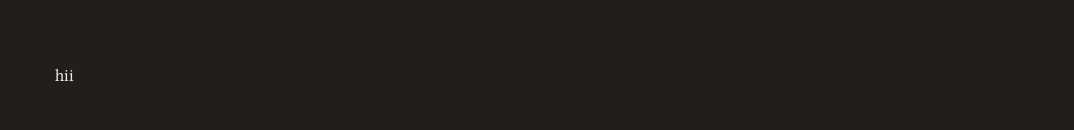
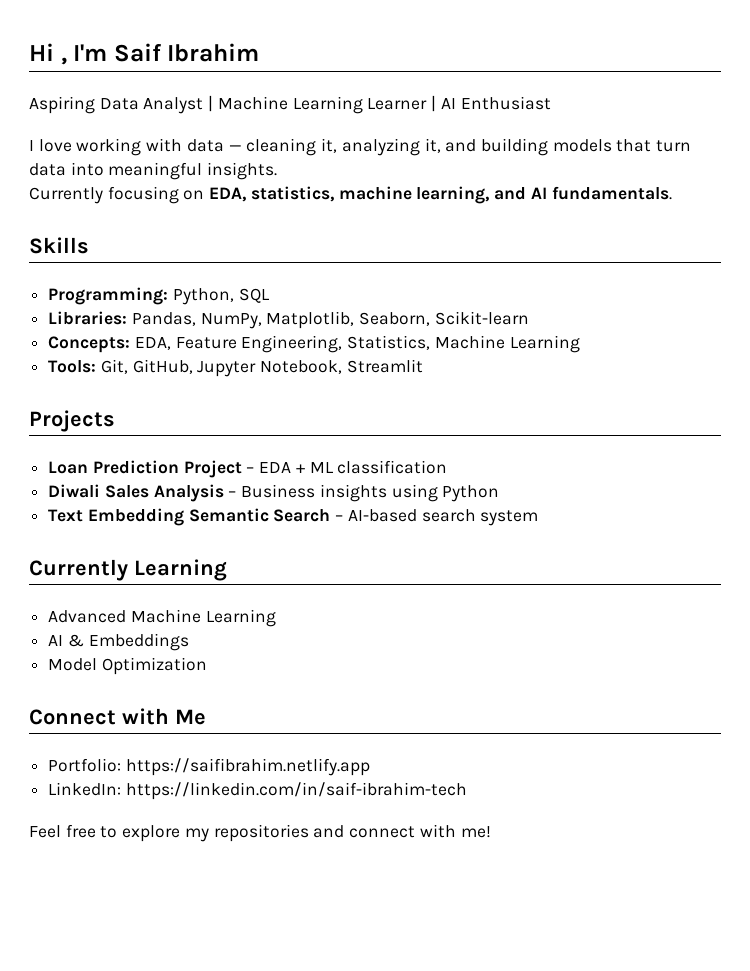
- hii
+ Hi , I'm Saif Ibrahim
+ Aspiring Data Analyst | Machine Learning Learner | AI Enthusiast
+ I love working with data — cleaning it, analyzing it, and building models that turn data into meaningful insights.
+ Currently focusing on EDA, statistics, machine learning, and AI fundamentals.
+ Skills
+ Programming: Python, SQL
+ Libraries: Pandas, NumPy, Matplotlib, Seaborn, Scikit-learn
+ Concepts: EDA, Feature Engineering, Statistics, Machine Learning
+ Tools: Git, GitHub, Jupyter Notebook, Streamlit
+ Projects
+ Loan Prediction Project – EDA + ML classification
+ Diwali Sales Analysis – Business insights using Python
+ Text Embedding Semantic Search – AI-based search system
+ Currently Learning
+ Advanced Machine Learning
+ AI & Embeddings
+ Model Optimization
+ Connect with Me
+ Portfolio: https://saifibrahim.netlify.app
+ LinkedIn: https://linkedin.com/in/saif-ibrahim-tech
+ Feel free to explore my repositories and connect with me!

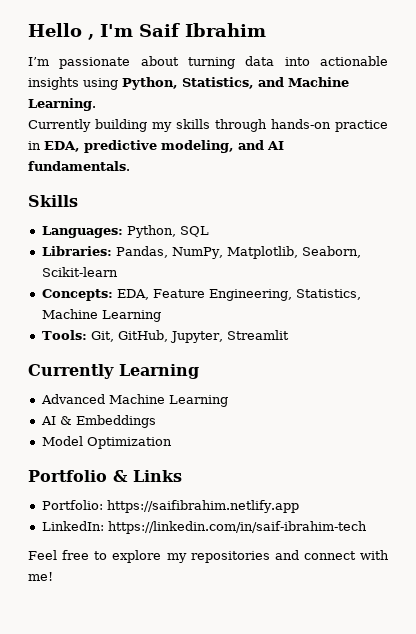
- Hi , I'm Saif Ibrahim
+ Hello , I'm Saif Ibrahim
- Aspiring Data Analyst | Machine Learning Learner | AI Enthusiast
- I love working with data — cleaning it, analyzing it, and building models that turn data into meaningful insights.
- Currently focusing on EDA, statistics, machine learning, and AI fundamentals.
+ I’m passionate about turning data into actionable insights using Python, Statistics, and Machine Learning.
+ Currently building my skills through hands-on practice in EDA, predictive modeling, and AI fundamentals.
- Programming: Python, SQL
+ Languages: Python, SQL
- Tools: Git, GitHub, Jupyter Notebook, Streamlit
+ Tools: Git, GitHub, Jupyter, Streamlit
- Projects
- Loan Prediction Project – EDA + ML classification
- Diwali Sales Analysis – Business insights using Python
- Text Embedding Semantic Search – AI-based search system
- Connect with Me
+ Portfolio & Links

